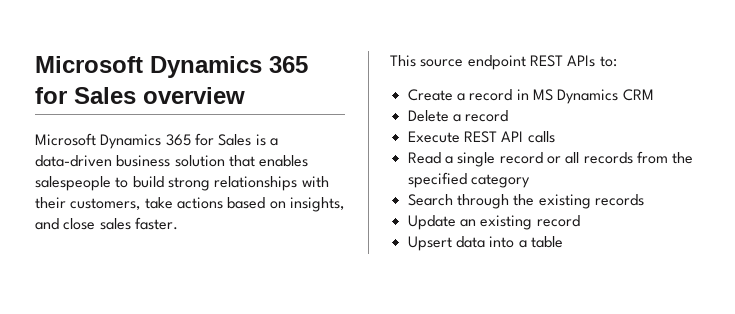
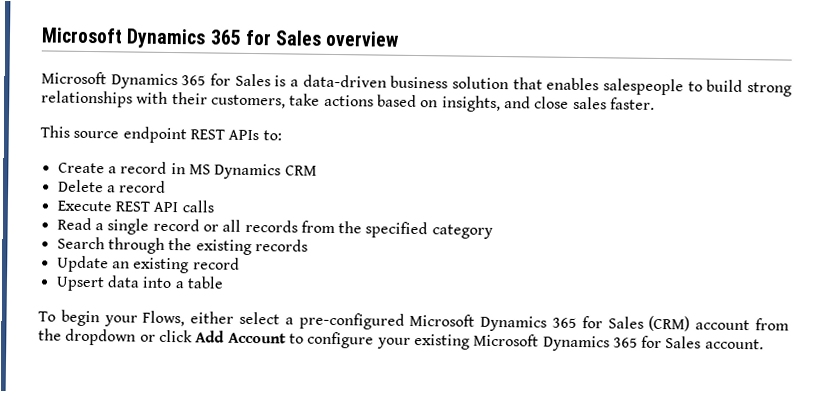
+ To begin your Flows, either select a pre-configured Microsoft Dynamics 365 for Sales (CRM) account from the dropdown or click Add Account to configure your existing Microsoft Dynamics 365 for Sales account.

